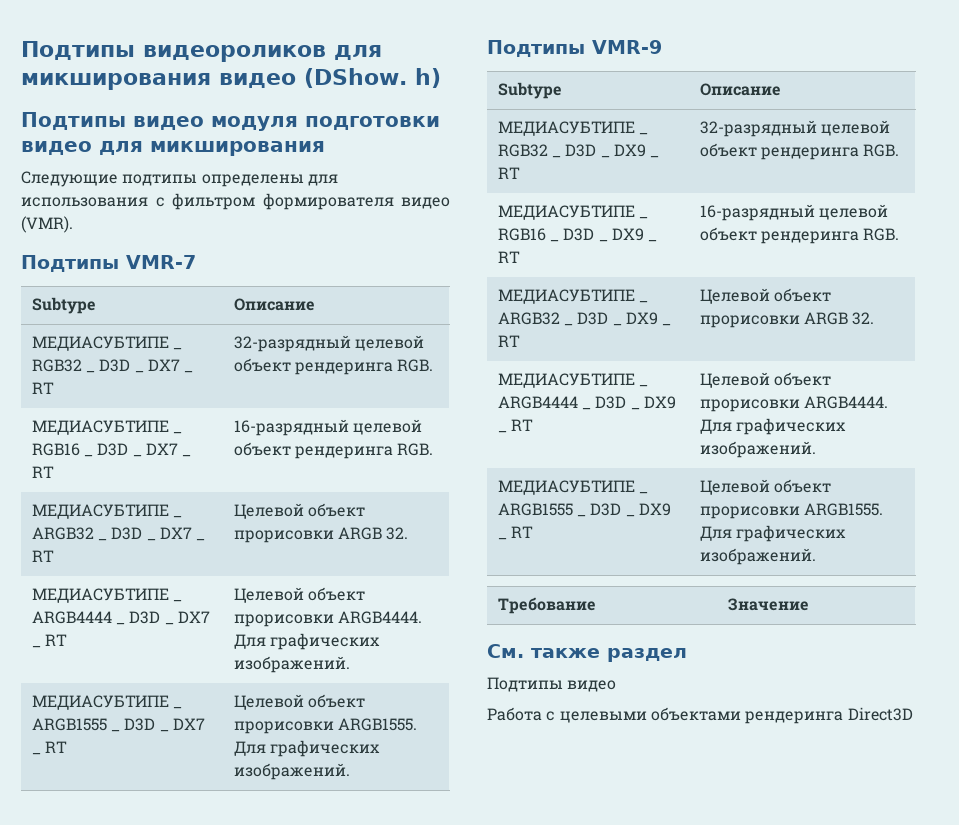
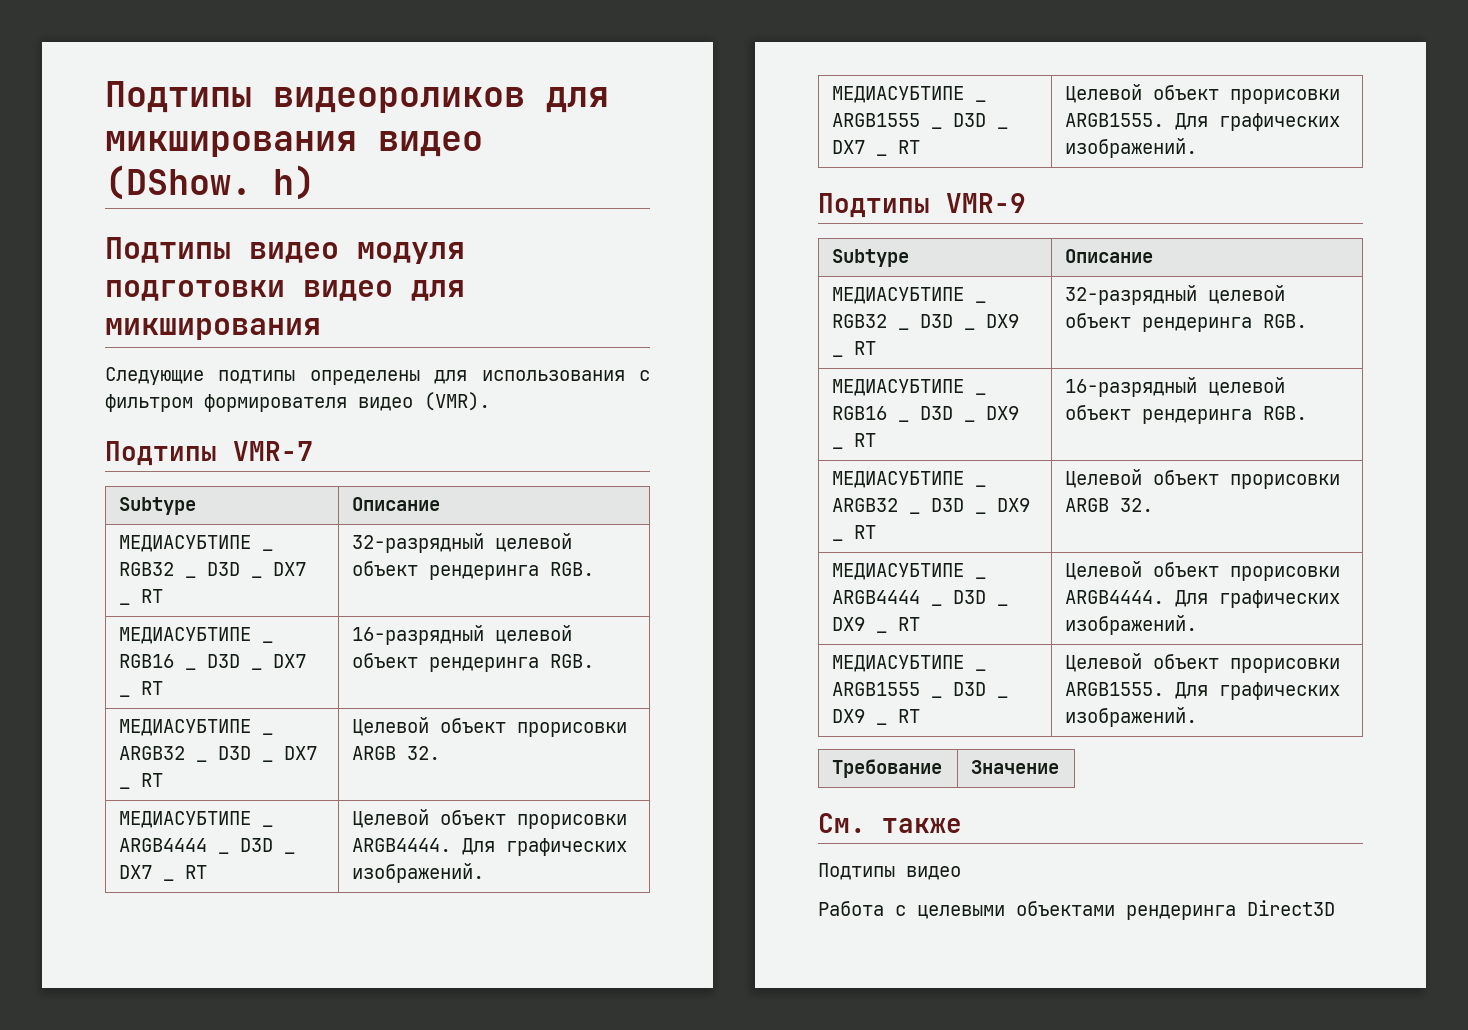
- См. также раздел
+ См. также

